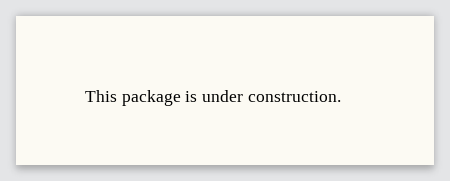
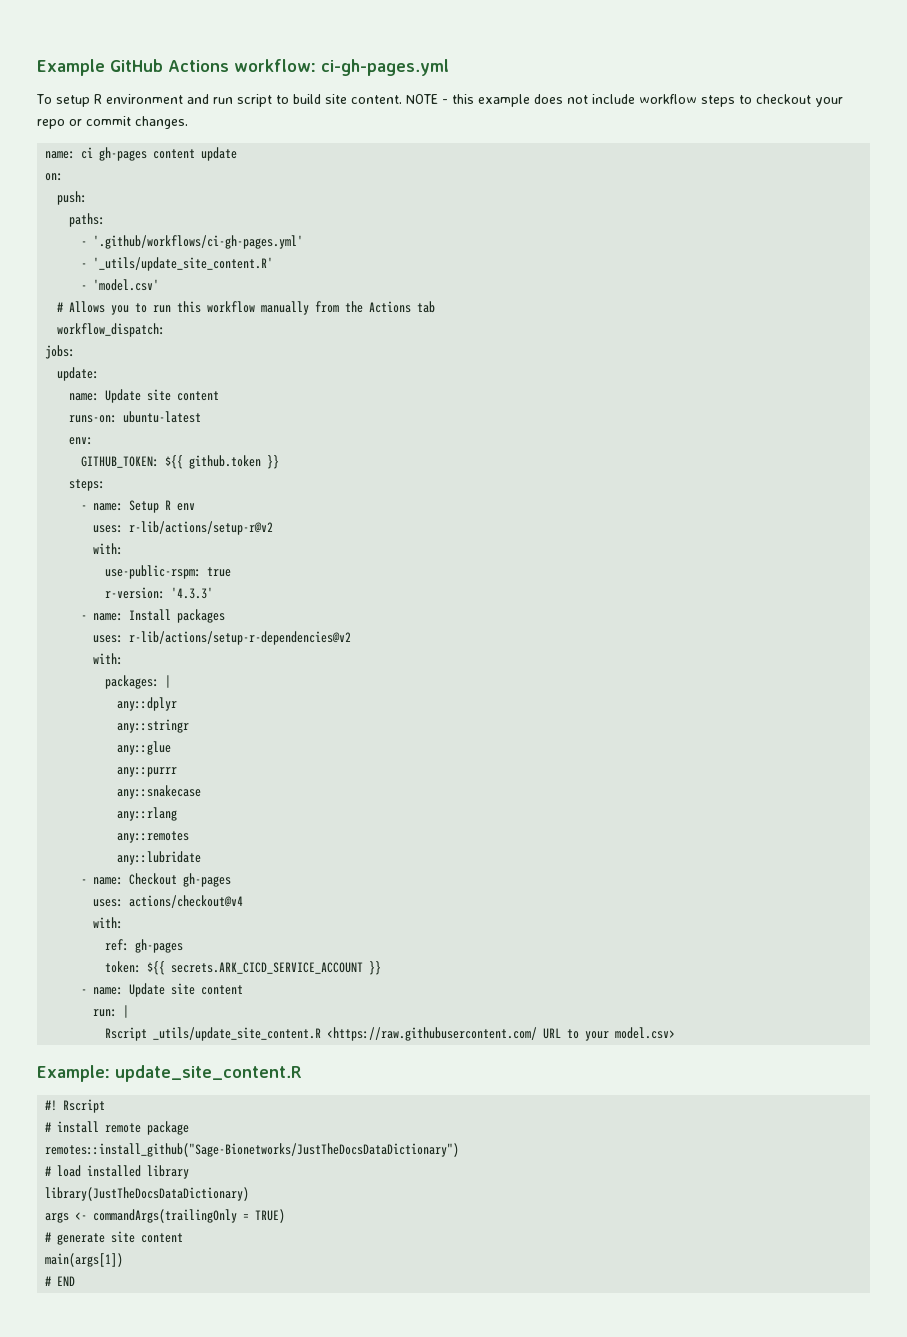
- This package is under construction.
+ Example GitHub Actions workflow: ci-gh-pages.yml
+ To setup R environment and run script to build site content. NOTE - this example does not include workflow steps to checkout your repo or commit changes.
+ name: ci gh-pages content update
+ on:
+ push:
+ paths:
+ - '.github/workflows/ci-gh-pages.yml'
+ - '_utils/update_site_content.R'
+ - 'model.csv'
+ # Allows you to run this workflow manually from the Actions tab
+ workflow_dispatch:
+ jobs:
+ update:
+ name: Update site content
+ runs-on: ubuntu-latest
+ env:
+ GITHUB_TOKEN: ${{ github.token }}
+ steps:
+ - name: Setup R env
+ uses: r-lib/actions/setup-r@v2
+ with:
+ use-public-rspm: true
+ r-version: '4.3.3'
+ - name: Install packages
+ uses: r-lib/actions/setup-r-dependencies@v2
+ with:
+ packages: |
+ any::dplyr
+ any::stringr
+ any::glue
+ any::purrr
+ any::snakecase
+ any::rlang
+ any::remotes
+ any::lubridate
+ - name: Checkout gh-pages
+ uses: actions/checkout@v4
+ with:
+ ref: gh-pages
+ token: ${{ secrets.ARK_CICD_SERVICE_ACCOUNT }}
+ - name: Update site content
+ run: |
+ Rscript _utils/update_site_content.R <https://raw.githubusercontent.com/ URL to your model.csv>
+ Example: update_site_content.R
+ #! Rscript
+ # install remote package
+ remotes::install_github("Sage-Bionetworks/JustTheDocsDataDictionary")
+ # load installed library
+ library(JustTheDocsDataDictionary)
+ args <- commandArgs(trailingOnly = TRUE)
+ # generate site content
+ main(args[1])
+ # END

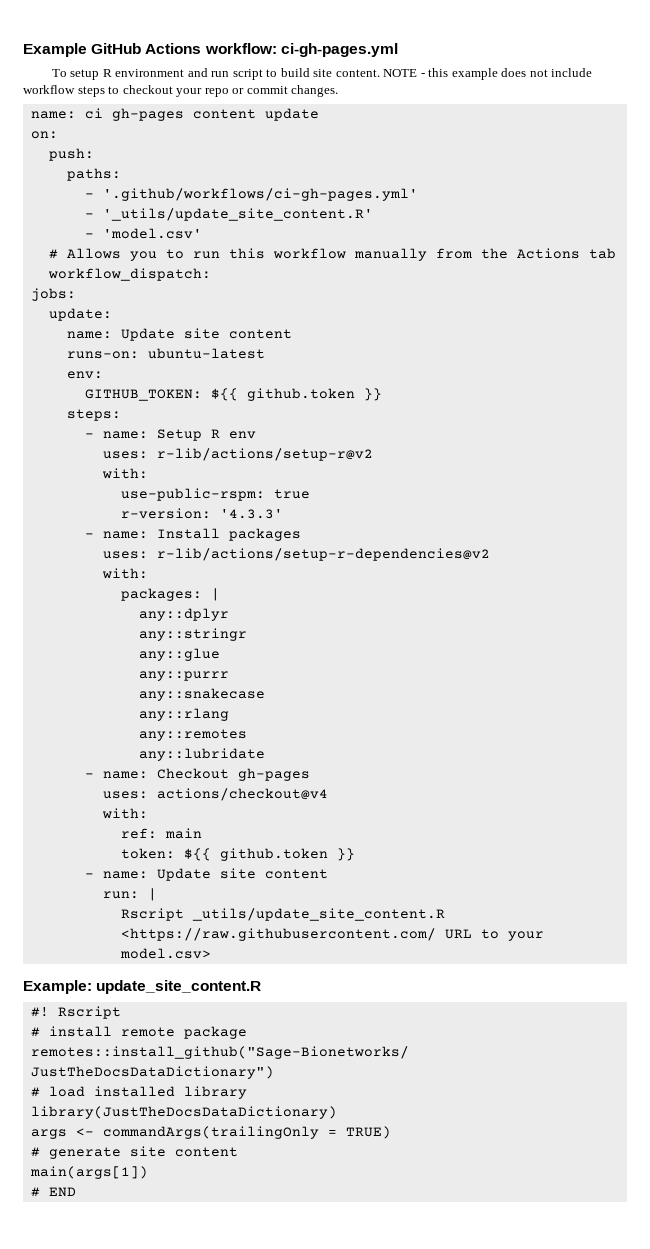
- ref: gh-pages
+ ref: main
- token: ${{ secrets.ARK_CICD_SERVICE_ACCOUNT }}
+ token: ${{ github.token }}

